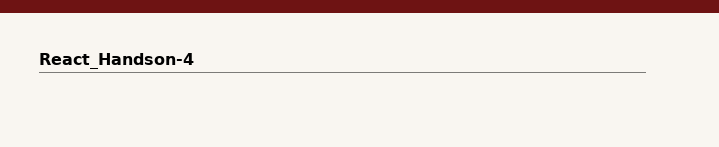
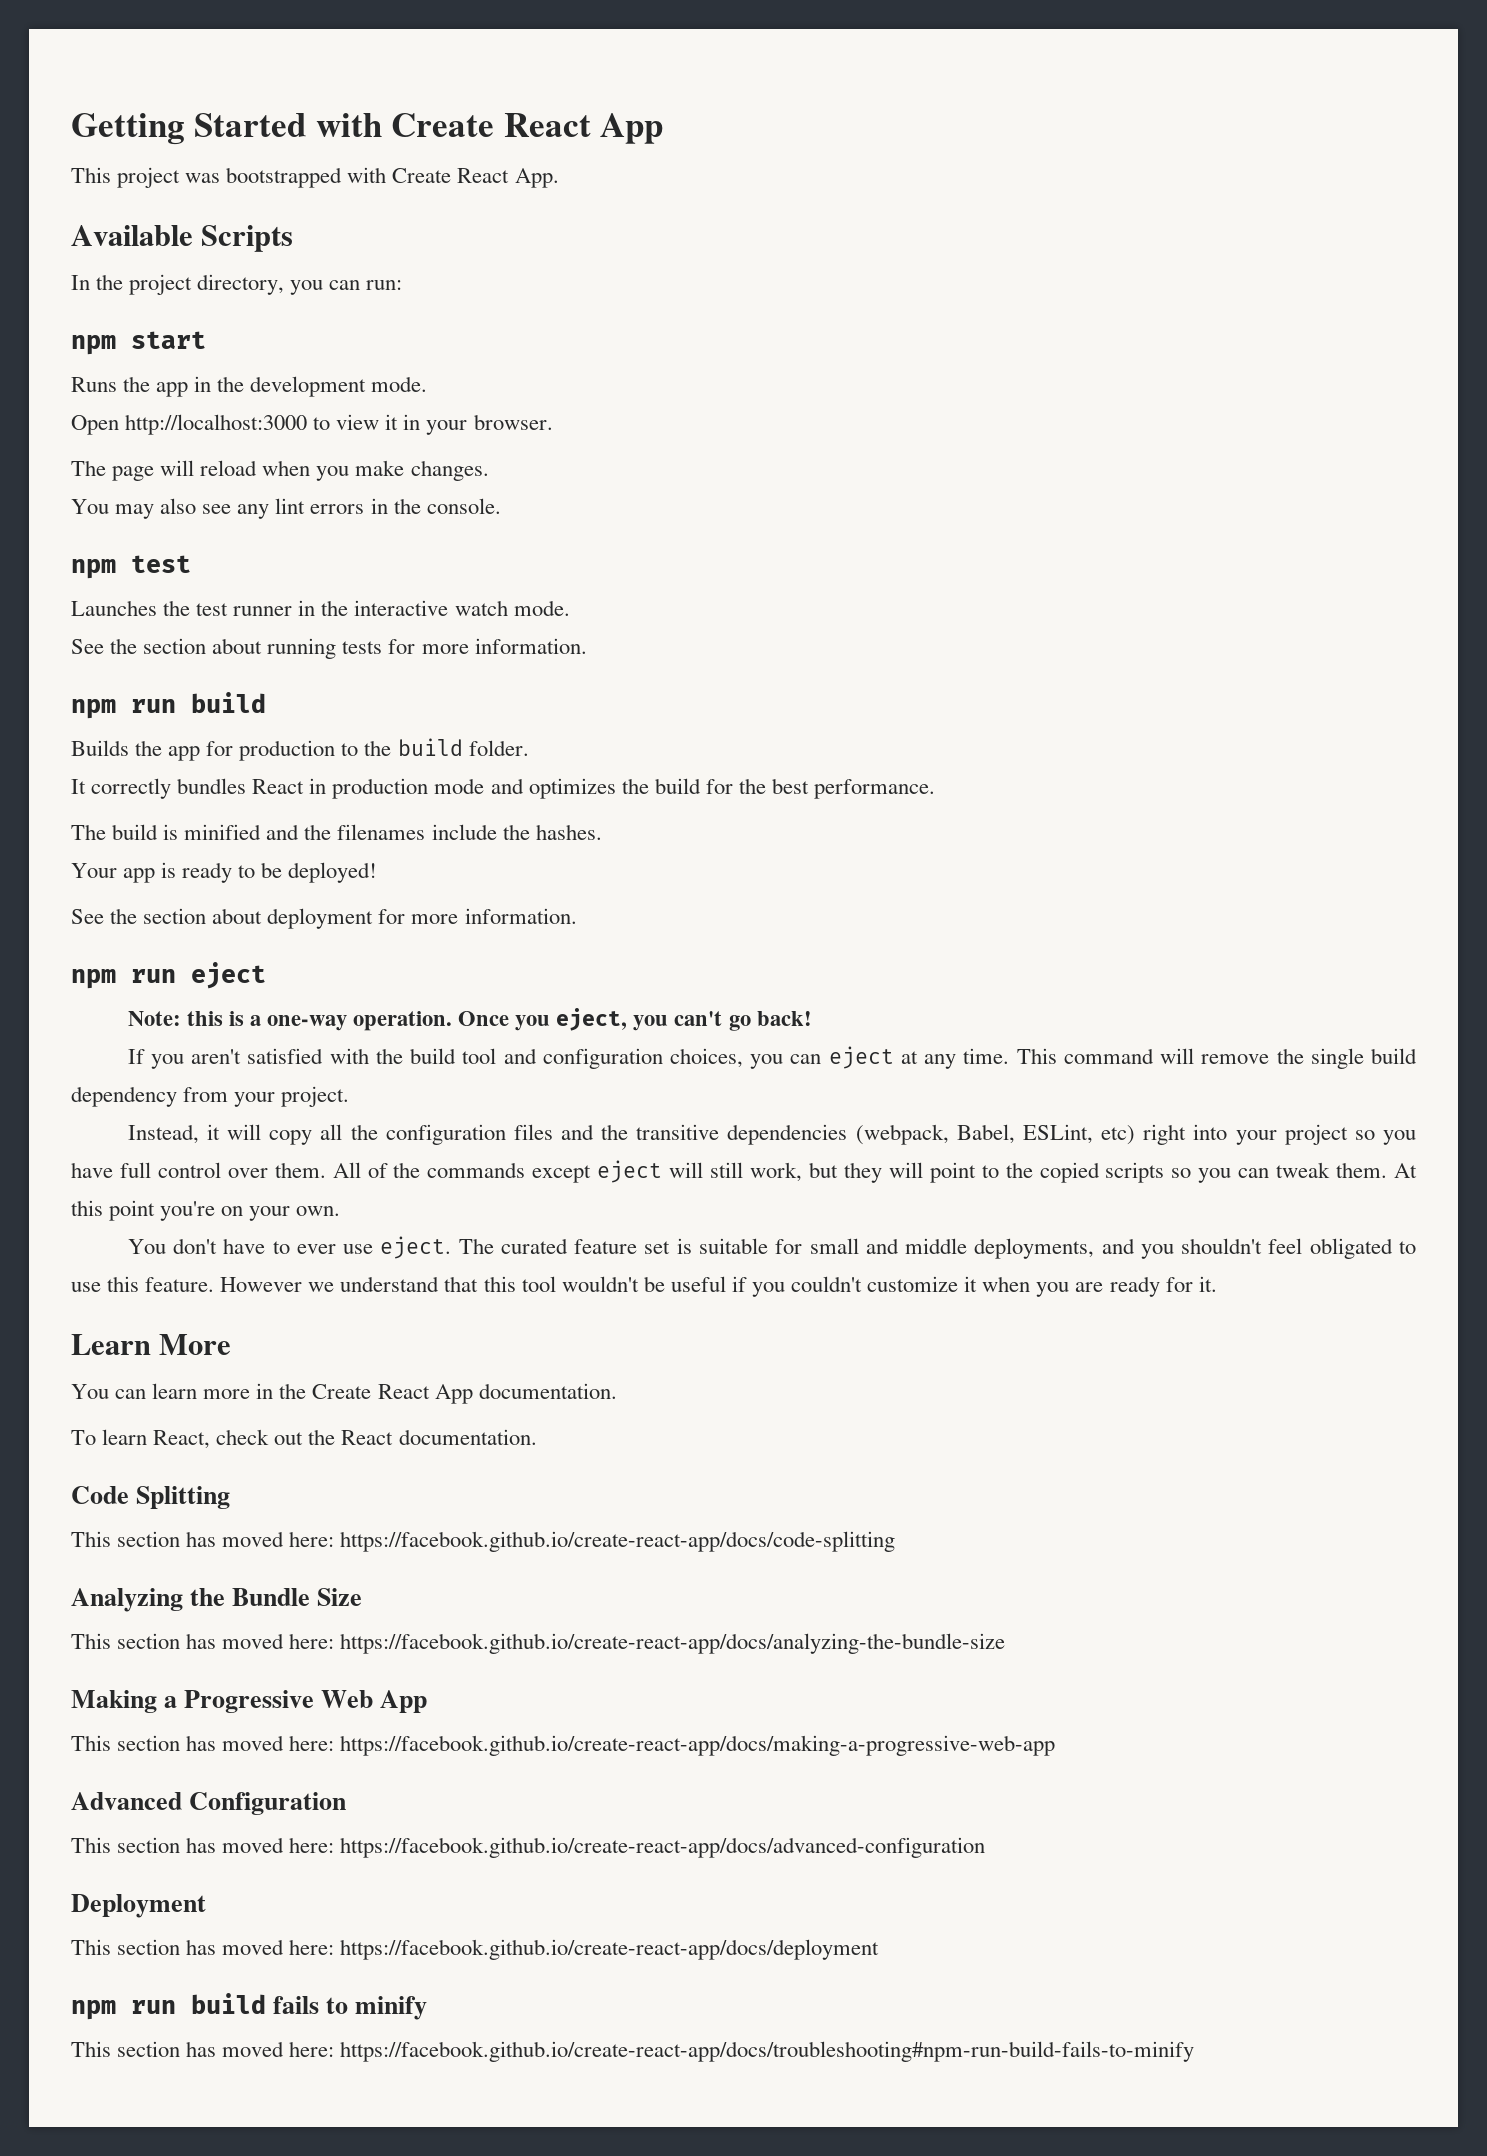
- React_Handson-4
+ Getting Started with Create React App
+ This project was bootstrapped with Create React App.
+ Available Scripts
+ In the project directory, you can run:
+ npm start
+ Runs the app in the development mode.
+ Open http://localhost:3000 to view it in your browser.
+ The page will reload when you make changes.
+ You may also see any lint errors in the console.
+ npm test
+ Launches the test runner in the interactive watch mode.
+ See the section about running tests for more information.
+ npm run build
+ Builds the app for production to the build folder.
+ It correctly bundles React in production mode and optimizes the build for the best performance.
+ The build is minified and the filenames include the hashes.
+ Your app is ready to be deployed!
+ See the section about deployment for more information.
+ npm run eject
+ Note: this is a one-way operation. Once you eject, you can't go back!
+ If you aren't satisfied with the build tool and configuration choices, you can eject at any time. This command will remove the single build dependency from your project.
+ Instead, it will copy all the configuration files and the transitive dependencies (webpack, Babel, ESLint, etc) right into your project so you have full control over them. All of the commands except eject will still work, but they will point to the copied scripts so you can tweak them. At this point you're on your own.
+ You don't have to ever use eject. The curated feature set is suitable for small and middle deployments, and you shouldn't feel obligated to use this feature. However we understand that this tool wouldn't be useful if you couldn't customize it when you are ready for it.
+ Learn More
+ You can learn more in the Create React App documentation.
+ To learn React, check out the React documentation.
+ Code Splitting
+ This section has moved here: https://facebook.github.io/create-react-app/docs/code-splitting
+ Analyzing the Bundle Size
+ This section has moved here: https://facebook.github.io/create-react-app/docs/analyzing-the-bundle-size
+ Making a Progressive Web App
+ This section has moved here: https://facebook.github.io/create-react-app/docs/making-a-progressive-web-app
+ Advanced Configuration
+ This section has moved here: https://facebook.github.io/create-react-app/docs/advanced-configuration
+ Deployment
+ This section has moved here: https://facebook.github.io/create-react-app/docs/deployment
+ npm run build fails to minify
+ This section has moved here: https://facebook.github.io/create-react-app/docs/troubleshooting#npm-run-build-fails-to-minify

